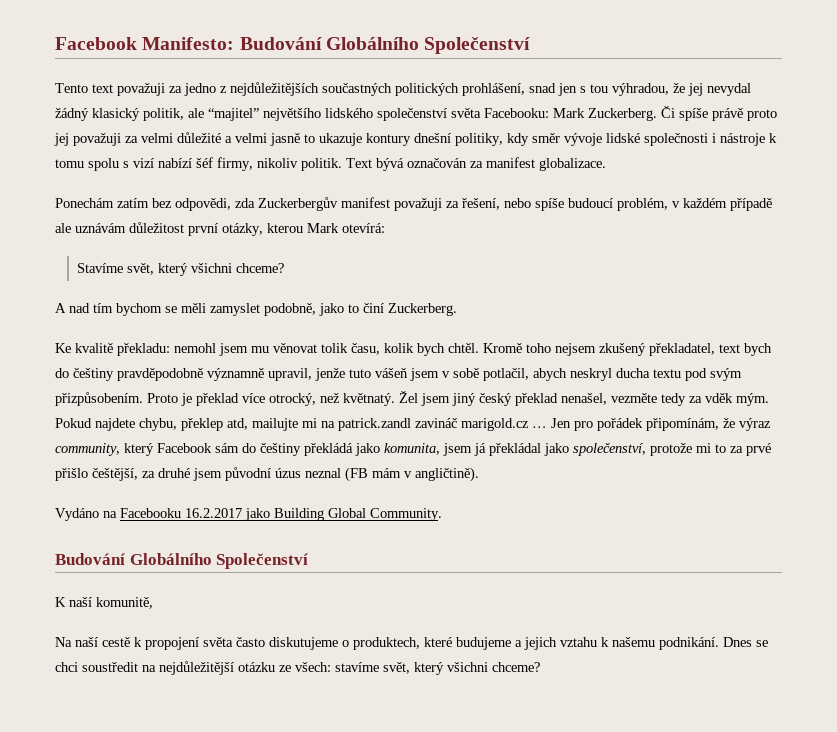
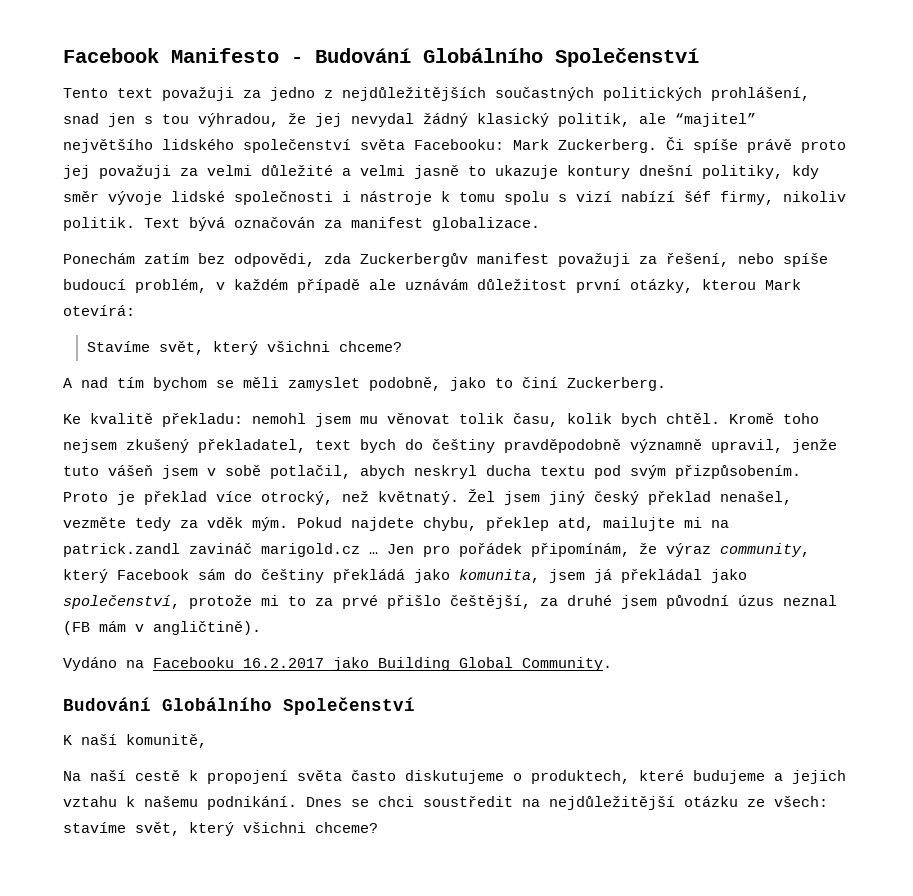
- Facebook Manifesto: Budování Globálního Společenství
+ Facebook Manifesto - Budování Globálního Společenství

